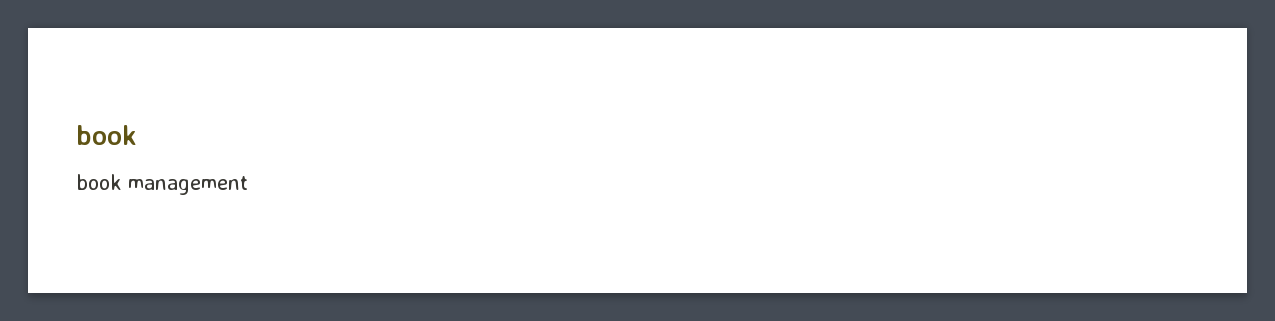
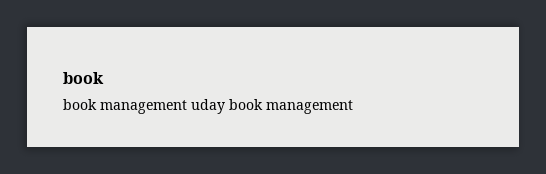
- book management
+ book management uday book management

